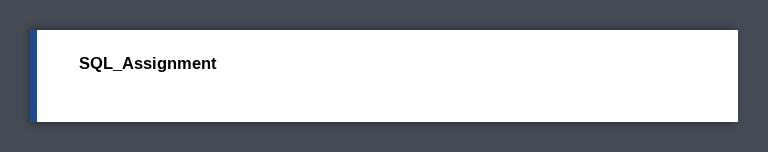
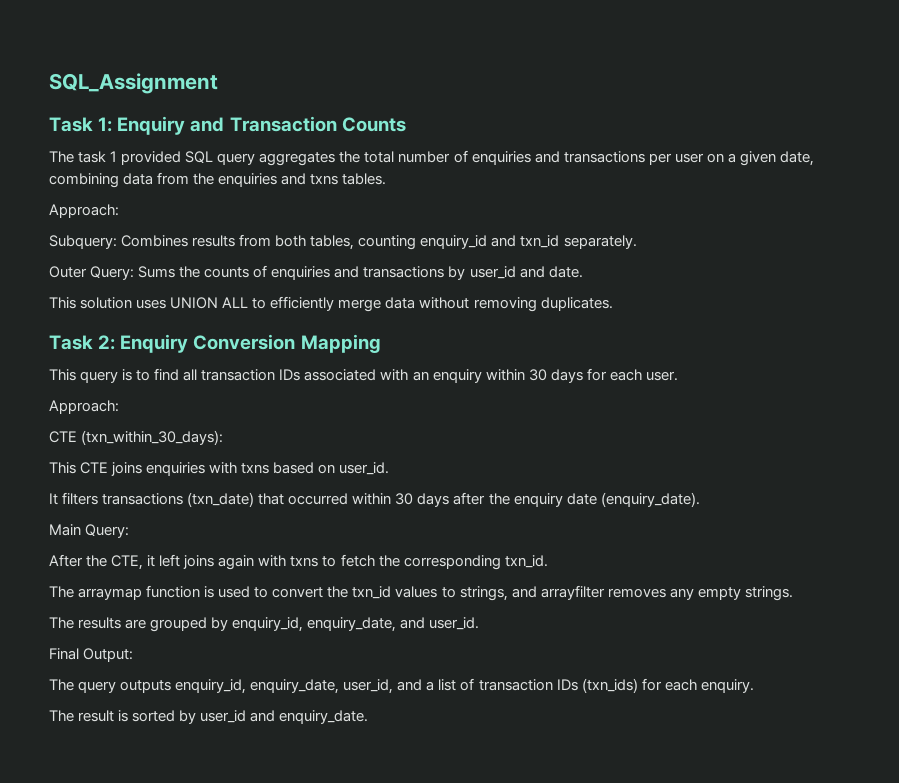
+ Task 1: Enquiry and Transaction Counts
+ The task 1 provided SQL query aggregates the total number of enquiries and transactions per user on a given date, combining data from the enquiries and txns tables.
+ Approach:
+ Subquery: Combines results from both tables, counting enquiry_id and txn_id separately.
+ Outer Query: Sums the counts of enquiries and transactions by user_id and date.
+ This solution uses UNION ALL to efficiently merge data without removing duplicates.
+ Task 2: Enquiry Conversion Mapping
+ This query is to find all transaction IDs associated with an enquiry within 30 days for each user.
+ Approach:
+ CTE (txn_within_30_days):
+ This CTE joins enquiries with txns based on user_id.
+ It filters transactions (txn_date) that occurred within 30 days after the enquiry date (enquiry_date).
+ Main Query:
+ After the CTE, it left joins again with txns to fetch the corresponding txn_id.
+ The arraymap function is used to convert the txn_id values to strings, and arrayfilter removes any empty strings.
+ The results are grouped by enquiry_id, enquiry_date, and user_id.
+ Final Output:
+ The query outputs enquiry_id, enquiry_date, user_id, and a list of transaction IDs (txn_ids) for each enquiry.
+ The result is sorted by user_id and enquiry_date.

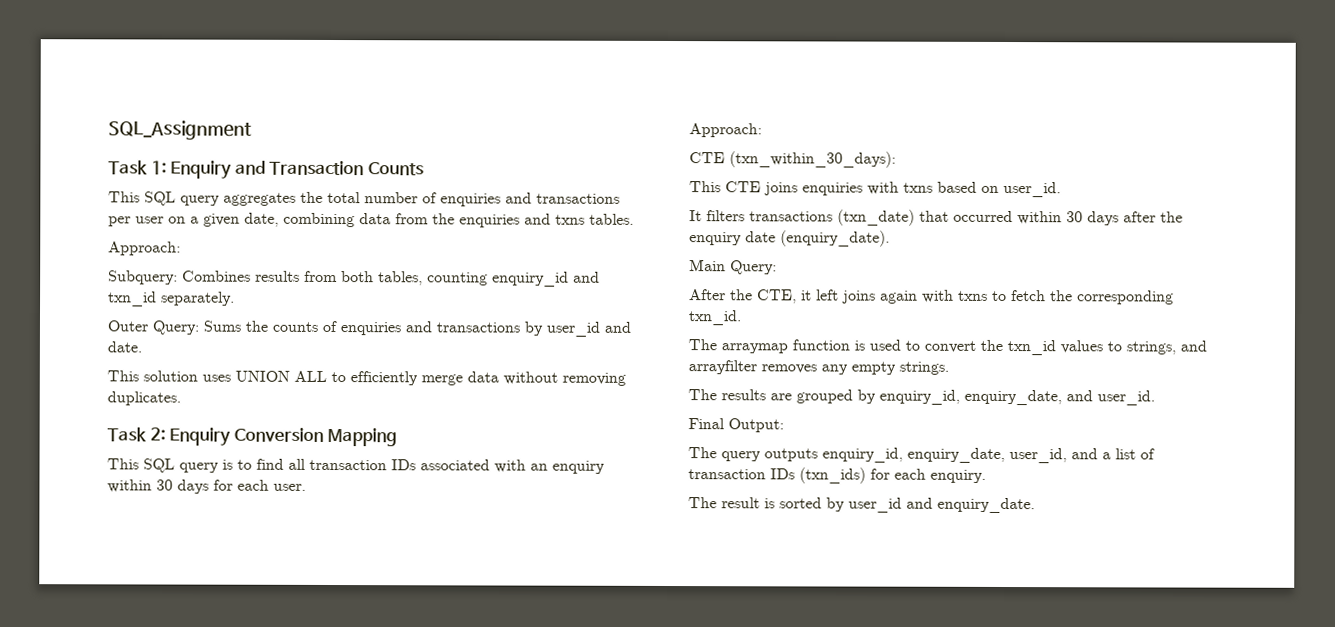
- The task 1 provided SQL query aggregates the total number of enquiries and transactions per user on a given date, combining data from the enquiries and txns tables.
+ This SQL query aggregates the total number of enquiries and transactions per user on a given date, combining data from the enquiries and txns tables.
- This query is to find all transaction IDs associated with an enquiry within 30 days for each user.
+ This SQL query is to find all transaction IDs associated with an enquiry within 30 days for each user.

